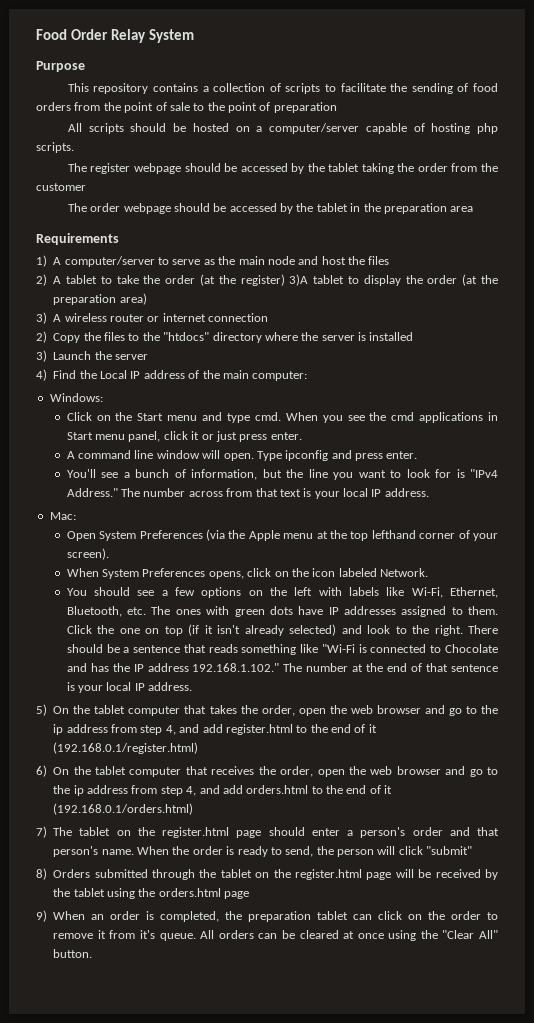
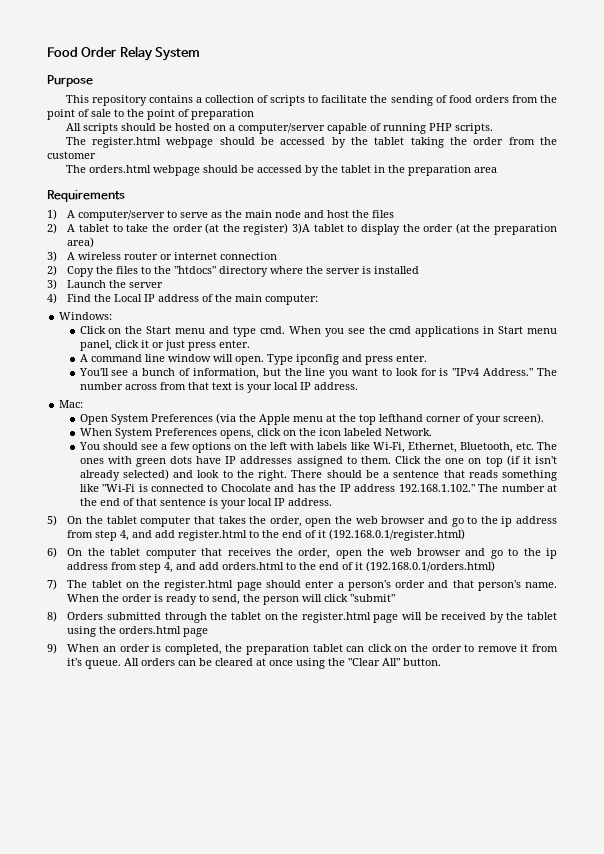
- All scripts should be hosted on a computer/server capable of hosting php scripts.
+ All scripts should be hosted on a computer/server capable of running PHP scripts.
- The register webpage should be accessed by the tablet taking the order from the customer
+ The register.html webpage should be accessed by the tablet taking the order from the customer
- The order webpage should be accessed by the tablet in the preparation area
+ The orders.html webpage should be accessed by the tablet in the preparation area

